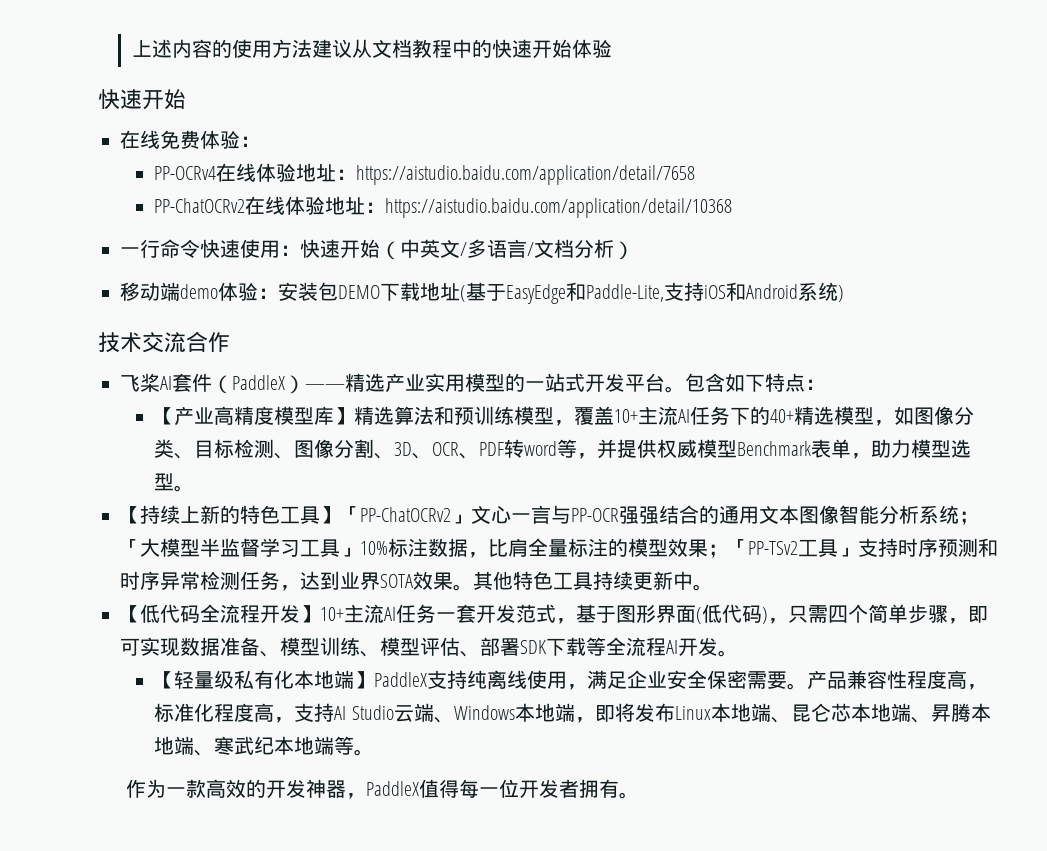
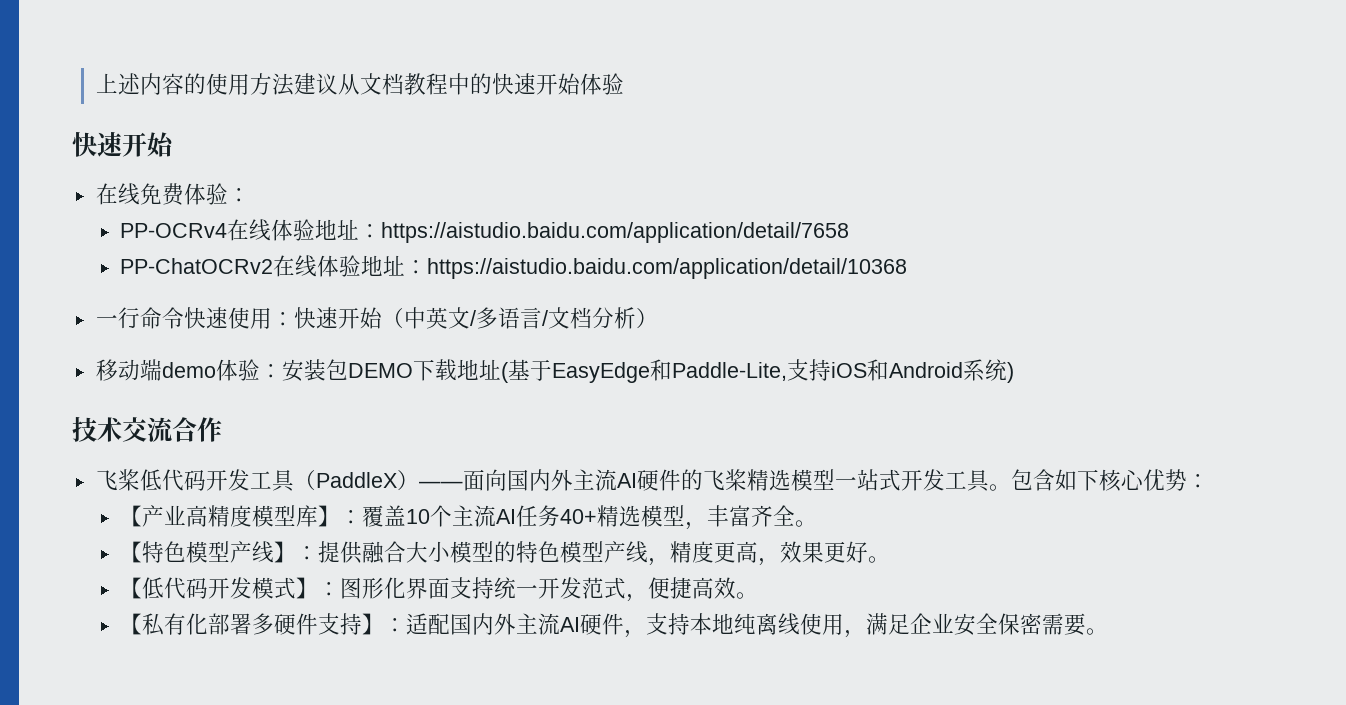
- 飞桨AI套件（PaddleX）——精选产业实用模型的一站式开发平台。
+ 飞桨低代码开发工具（PaddleX）——面向国内外主流AI硬件的飞桨精选模型一站式开发工具。
- 包含如下特点：
+ 包含如下核心优势：
- 【产业高精度模型库】精选算法和预训练模型，覆盖10+主流AI任务下的40+精选模型，如图像分类、目标检测、图像分割、3D、OCR、PDF转word等，并提供权威模型Benchmark表单，助力模型选型。
- 【持续上新的特色工具】「PP-ChatOCRv2」文心一言与PP-OCR强强结合的通用文本图像智能分析系统；「大模型半监督学习工具」10%标注数据，比肩全量标注的模型效果；「PP-TSv2工具」支持时序预测和时序异常检测任务，达到业界SOTA效果。其他特色工具持续更新中。
- 【低代码全流程开发】10+主流AI任务一套开发范式，基于图形界面(低代码)，只需四个简单步骤，即可实现数据准备、模型训练、模型评估、部署SDK下载等全流程AI开发。
- 【轻量级私有化本地端】PaddleX支持纯离线使用，满足企业安全保密需要。产品兼容性程度高，标准化程度高，支持AI Studio云端、Windows本地端，即将发布Linux本地端、昆仑芯本地端、昇腾本地端、寒武纪本地端等。
- 作为一款高效的开发神器，PaddleX值得每一位开发者拥有。
+ 【产业高精度模型库】：覆盖10个主流AI任务40+精选模型，丰富齐全。
+ 【特色模型产线】：提供融合大小模型的特色模型产线，精度更高，效果更好。
+ 【低代码开发模式】：图形化界面支持统一开发范式，便捷高效。
+ 【私有化部署多硬件支持】：适配国内外主流AI硬件，支持本地纯离线使用，满足企业安全保密需要。

